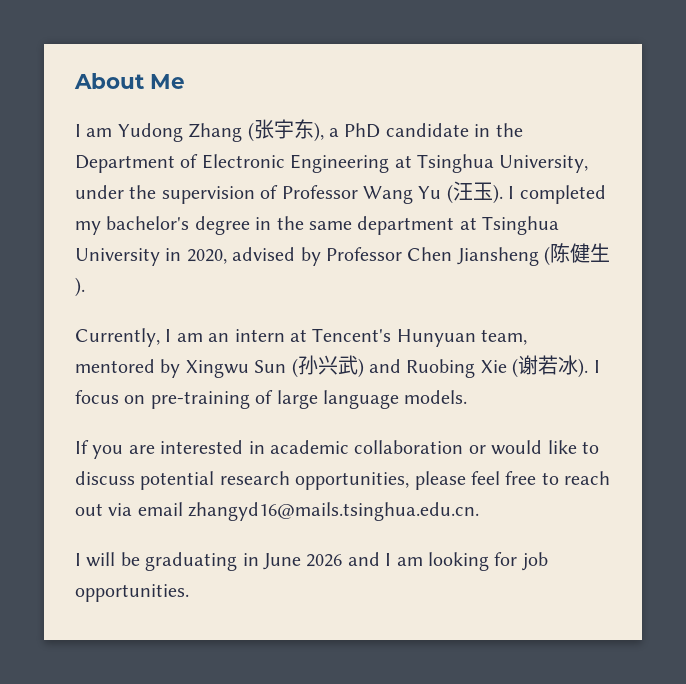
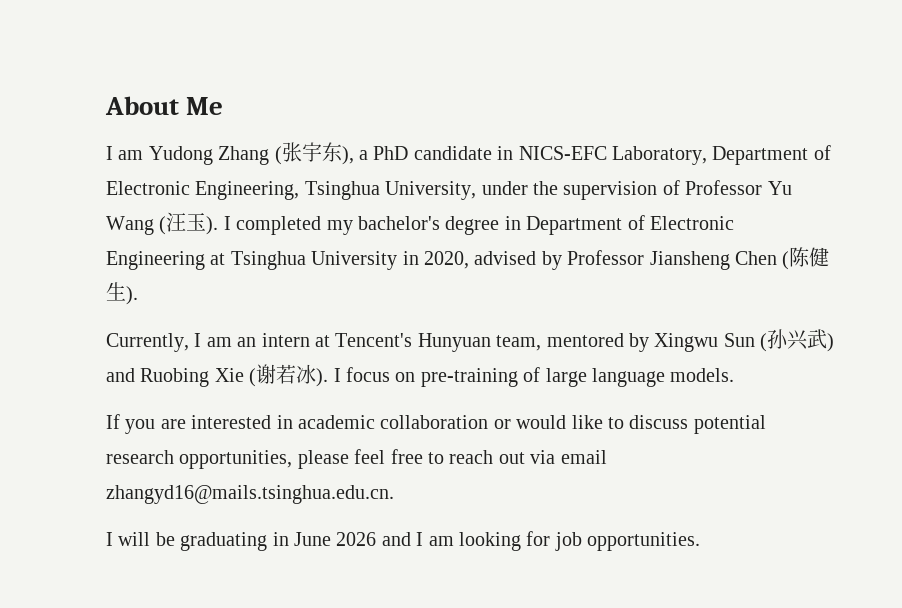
- I am Yudong Zhang (张宇东), a PhD candidate in the Department of Electronic Engineering at Tsinghua University, under the supervision of Professor Wang Yu (汪玉).
+ I am Yudong Zhang (张宇东), a PhD candidate in NICS-EFC Laboratory, Department of Electronic Engineering, Tsinghua University, under the supervision of Professor Yu Wang (汪玉).
- I completed my bachelor's degree in the same department at Tsinghua University in 2020, advised by Professor Chen Jiansheng (陈健生).
+ I completed my bachelor's degree in Department of Electronic Engineering at Tsinghua University in 2020, advised by Professor Jiansheng Chen (陈健生).

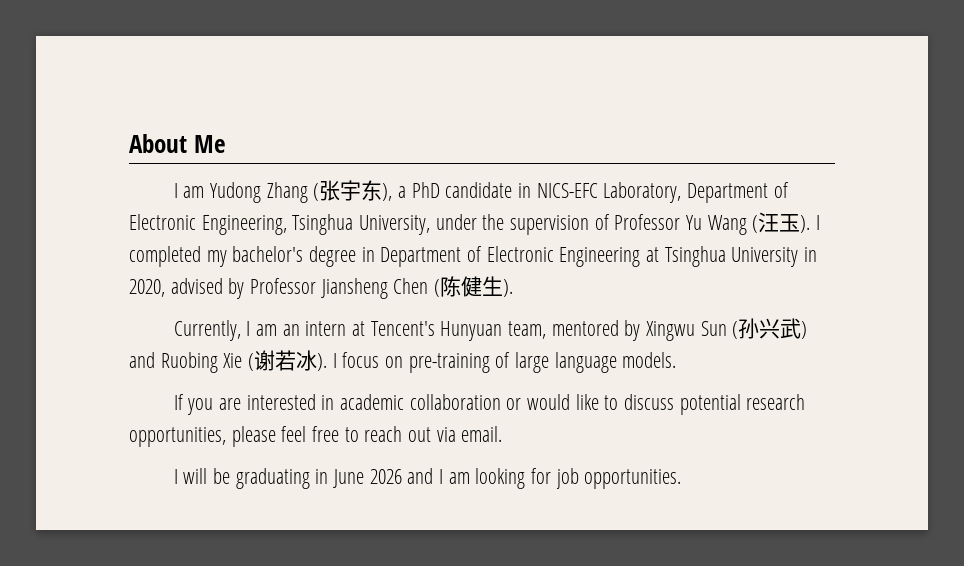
- If you are interested in academic collaboration or would like to discuss potential research opportunities, please feel free to reach out via email zhangyd16@mails.tsinghua.edu.cn.
+ If you are interested in academic collaboration or would like to discuss potential research opportunities, please feel free to reach out via email.

